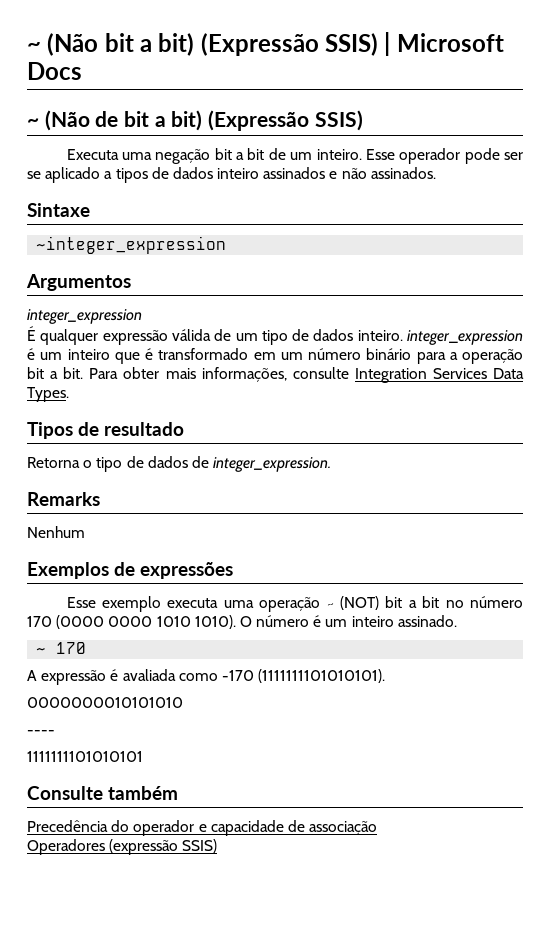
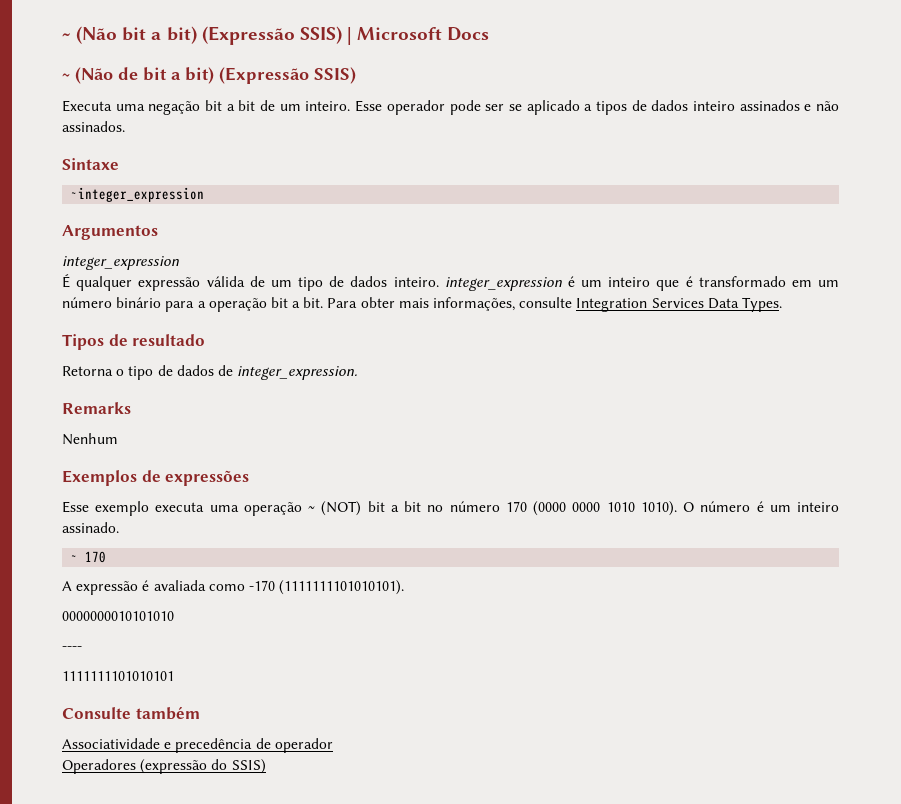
- Precedência do operador e capacidade de associação
+ Associatividade e precedência de operador
- Operadores (expressão SSIS)
+ Operadores (expressão do SSIS)

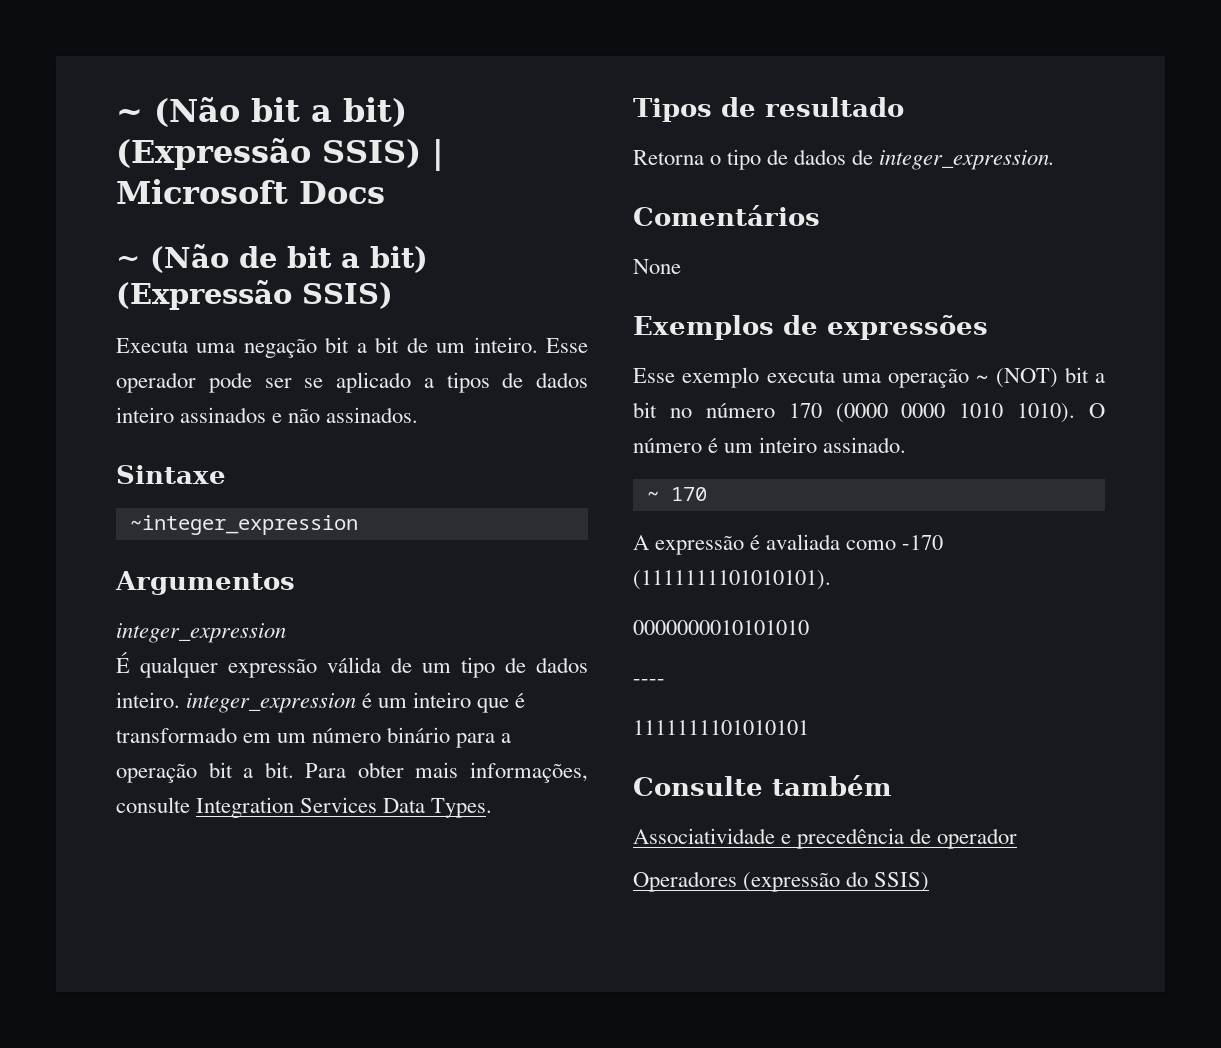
- Remarks
- Nenhum
+ Comentários
+ None

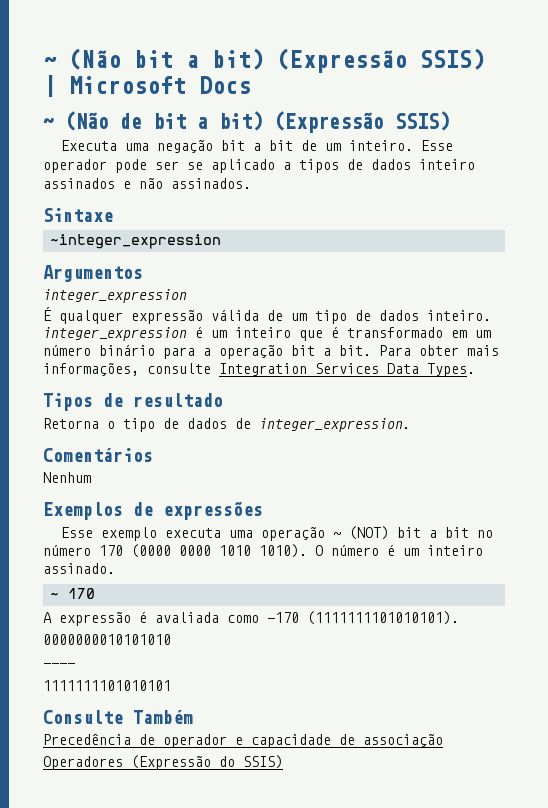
- None
+ Nenhum
- Consulte também
- Associatividade e precedência de operador
+ Consulte Também
+ Precedência de operador e capacidade de associação
- Operadores (expressão do SSIS)
+ Operadores (Expressão do SSIS)

